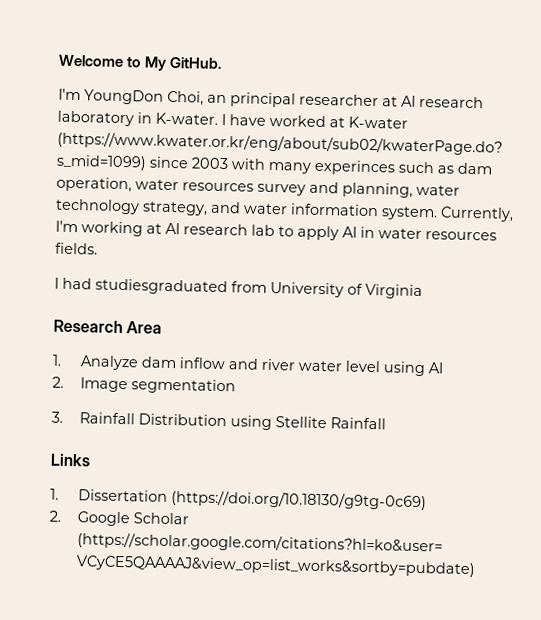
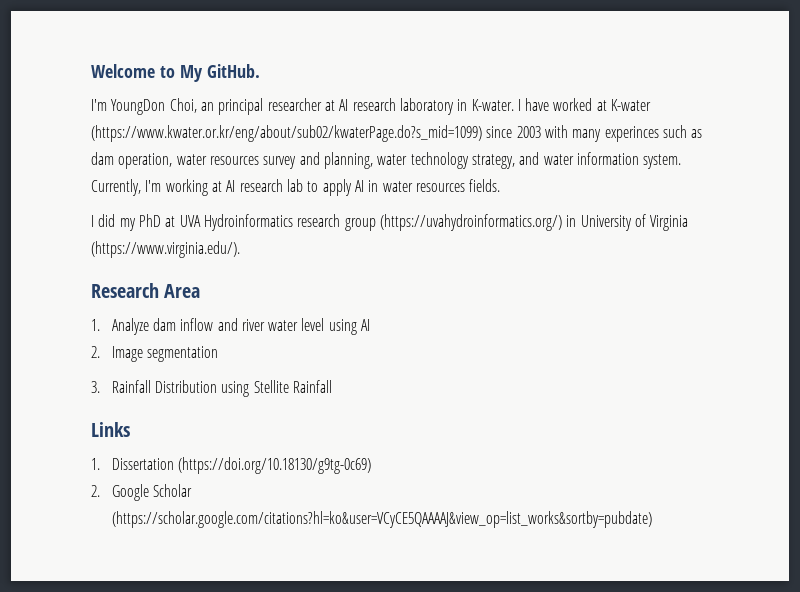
- I had studiesgraduated from University of Virginia
+ I did my PhD at UVA Hydroinformatics research group (https://uvahydroinformatics.org/) in University of Virginia (https://www.virginia.edu/).

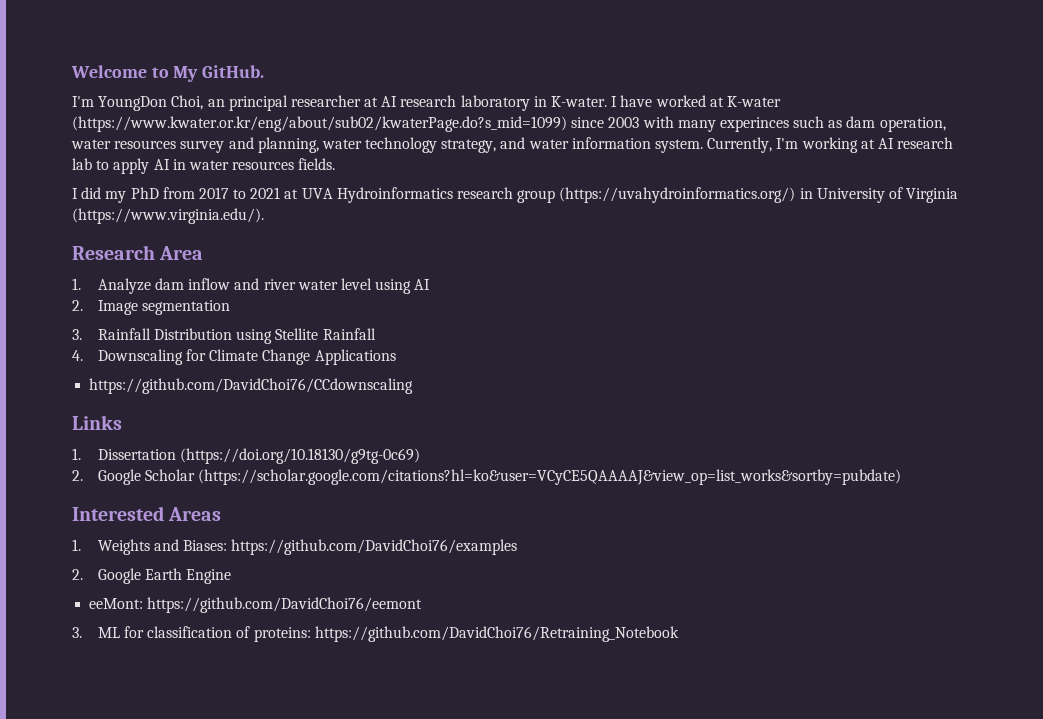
- I did my PhD at UVA Hydroinformatics research group (https://uvahydroinformatics.org/) in University of Virginia (https://www.virginia.edu/).
+ I did my PhD from 2017 to 2021 at UVA Hydroinformatics research group (https://uvahydroinformatics.org/) in University of Virginia (https://www.virginia.edu/).
+ 4. Downscaling for Climate Change Applications
+ https://github.com/DavidChoi76/CCdownscaling
+ Interested Areas
+ 1. Weights and Biases: https://github.com/DavidChoi76/examples
+ 2. Google Earth Engine
+ eeMont: https://github.com/DavidChoi76/eemont
+ 3. ML for classification of proteins: https://github.com/DavidChoi76/Retraining_Notebook

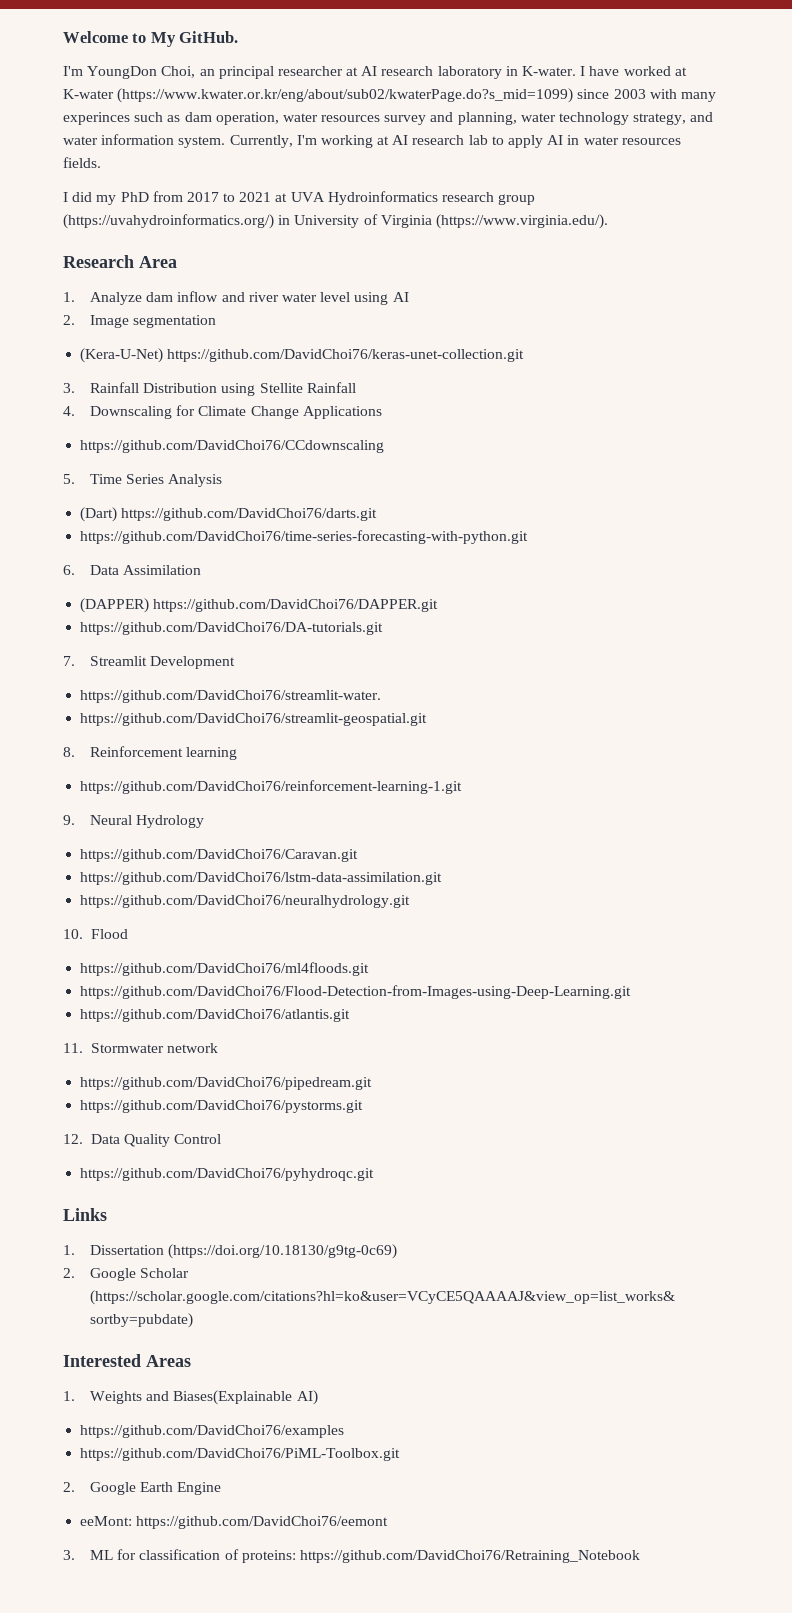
+ (Kera-U-Net) https://github.com/DavidChoi76/keras-unet-collection.git
+ 5. Time Series Analysis
+ (Dart) https://github.com/DavidChoi76/darts.git
+ https://github.com/DavidChoi76/time-series-forecasting-with-python.git
+ 6. Data Assimilation
+ (DAPPER) https://github.com/DavidChoi76/DAPPER.git
+ https://github.com/DavidChoi76/DA-tutorials.git
+ 7. Streamlit Development
+ https://github.com/DavidChoi76/streamlit-water.
+ https://github.com/DavidChoi76/streamlit-geospatial.git
+ 8. Reinforcement learning
+ https://github.com/DavidChoi76/reinforcement-learning-1.git
+ 9. Neural Hydrology
+ https://github.com/DavidChoi76/Caravan.git
+ https://github.com/DavidChoi76/lstm-data-assimilation.git
+ https://github.com/DavidChoi76/neuralhydrology.git
+ 10. Flood
+ https://github.com/DavidChoi76/ml4floods.git
+ https://github.com/DavidChoi76/Flood-Detection-from-Images-using-Deep-Learning.git
+ https://github.com/DavidChoi76/atlantis.git
+ 11. Stormwater network
+ https://github.com/DavidChoi76/pipedream.git
+ https://github.com/DavidChoi76/pystorms.git
+ 12. Data Quality Control
+ https://github.com/DavidChoi76/pyhydroqc.git
- 1. Weights and Biases: https://github.com/DavidChoi76/examples
+ 1. Weights and Biases(Explainable AI)
+ https://github.com/DavidChoi76/examples
+ https://github.com/DavidChoi76/PiML-Toolbox.git

